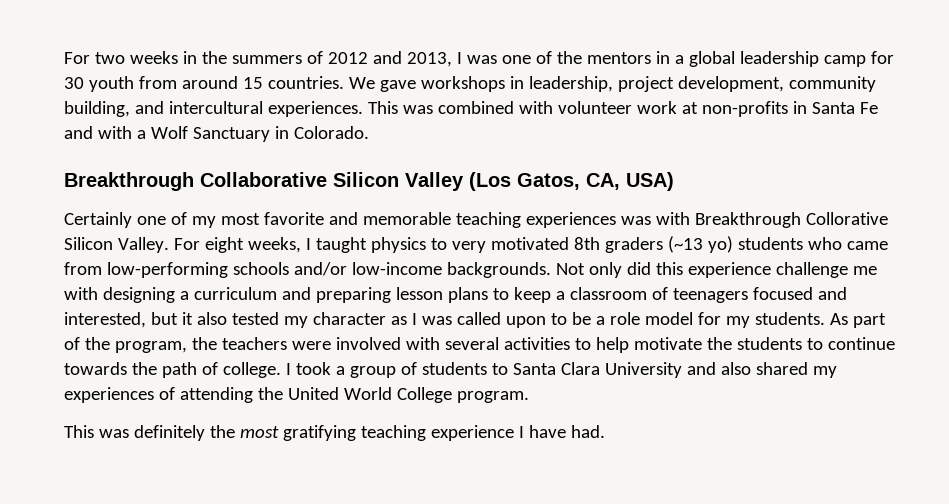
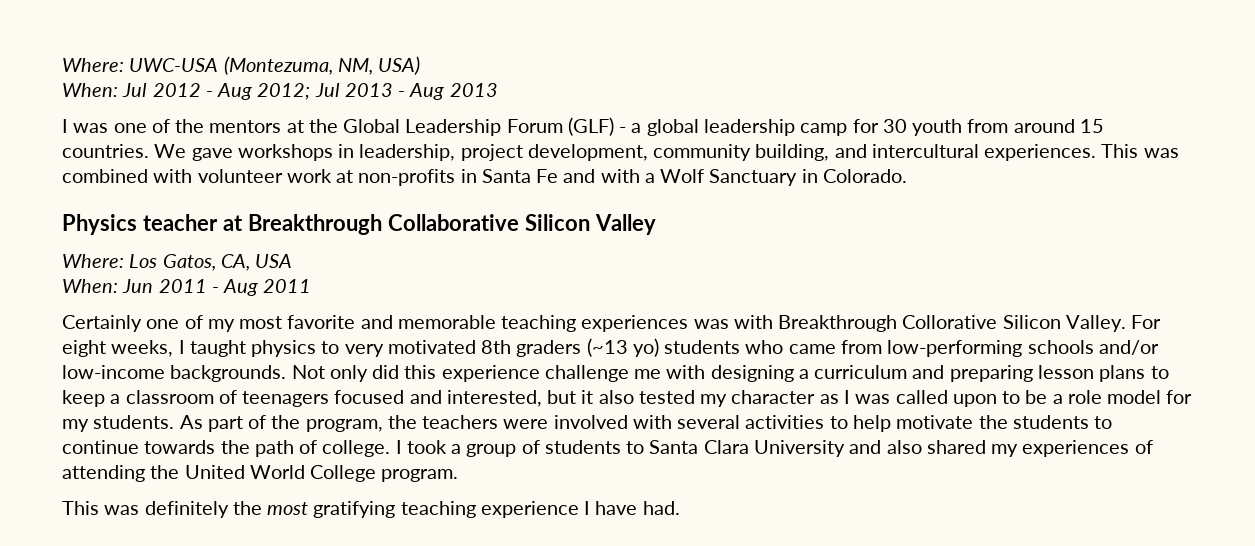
- For two weeks in the summers of 2012 and 2013, I was one of the mentors in a global leadership camp for 30 youth from around 15 countries.
+ Where: UWC-USA (Montezuma, NM, USA)
+ When: Jul 2012 - Aug 2012; Jul 2013 - Aug 2013
+ I was one of the mentors at the Global Leadership Forum (GLF) - a global leadership camp for 30 youth from around 15 countries.
- Breakthrough Collaborative Silicon Valley (Los Gatos, CA, USA)
+ Physics teacher at Breakthrough Collaborative Silicon Valley
+ Where: Los Gatos, CA, USA
+ When: Jun 2011 - Aug 2011

